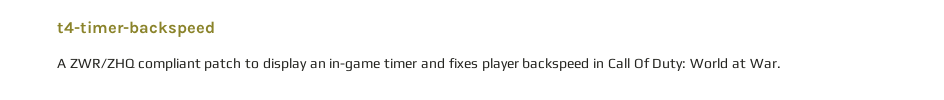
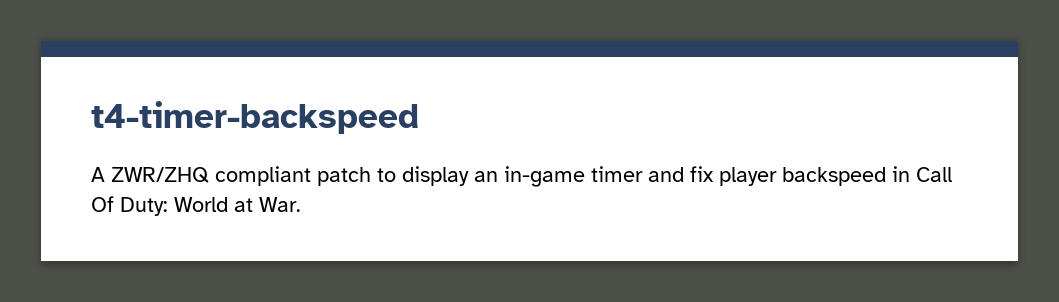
- A ZWR/ZHQ compliant patch to display an in-game timer and fixes player backspeed in Call Of Duty: World at War.
+ A ZWR/ZHQ compliant patch to display an in-game timer and fix player backspeed in Call Of Duty: World at War.

